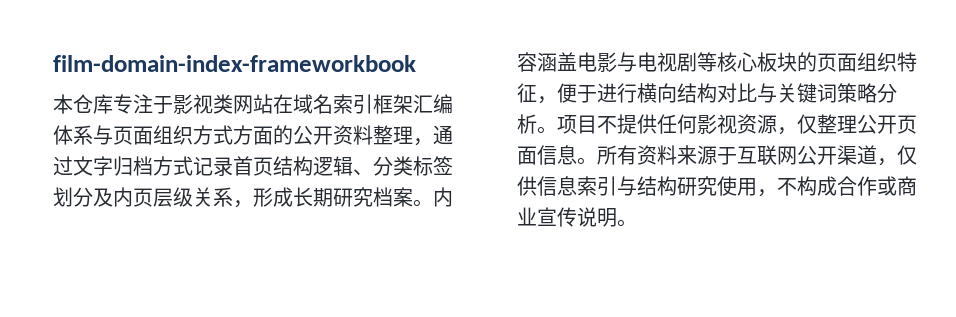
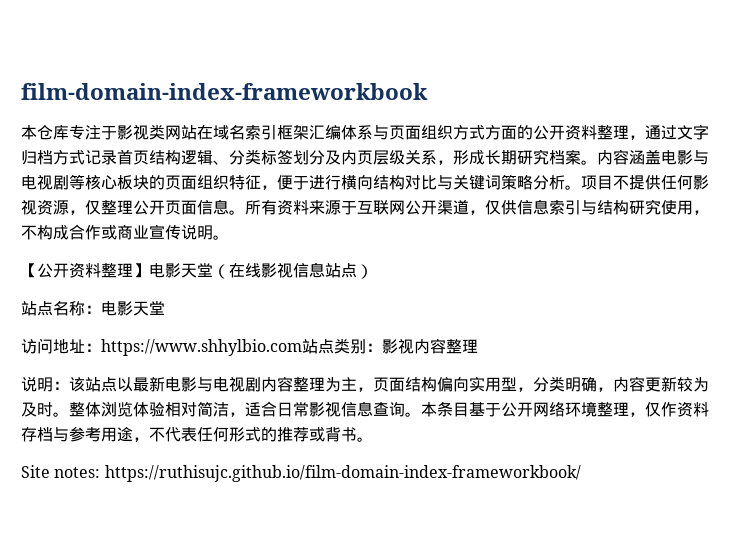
+ 【公开资料整理】电影天堂（在线影视信息站点）
+ 站点名称：电影天堂
+ 访问地址：https://www.shhylbio.com站点类别：影视内容整理
+ 说明：该站点以最新电影与电视剧内容整理为主，页面结构偏向实用型，分类明确，内容更新较为及时。整体浏览体验相对简洁，适合日常影视信息查询。本条目基于公开网络环境整理，仅作资料存档与参考用途，不代表任何形式的推荐或背书。
+ Site notes: https://ruthisujc.github.io/film-domain-index-frameworkbook/

